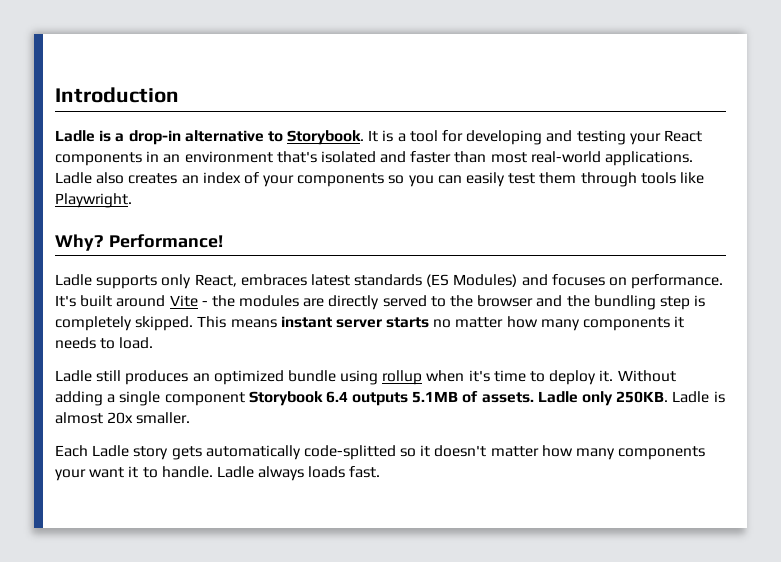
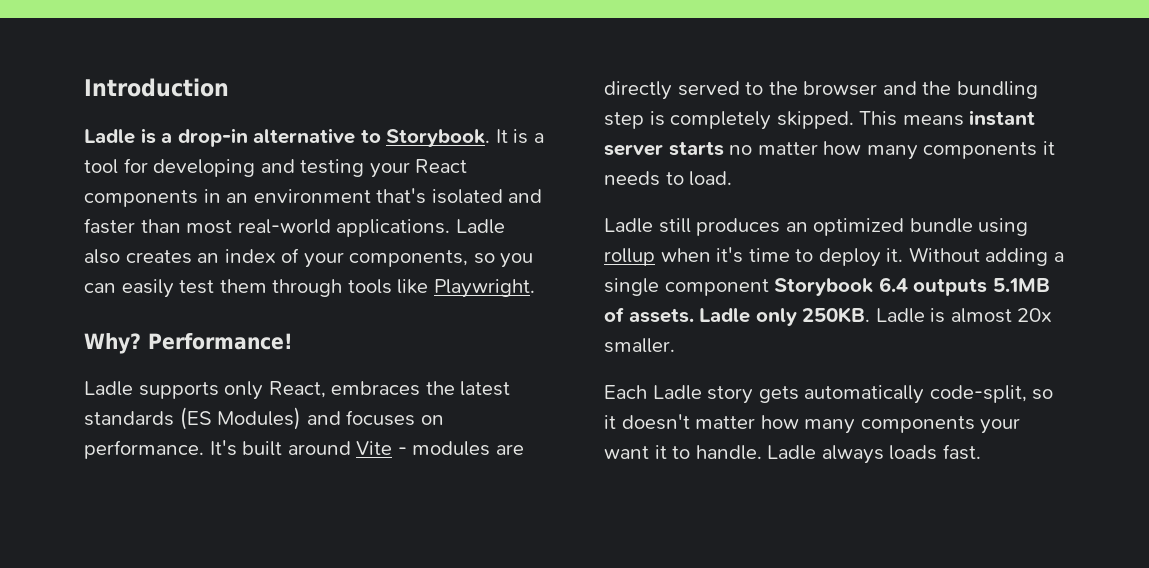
- Ladle also creates an index of your components so you can easily test them through tools like Playwright.
+ Ladle also creates an index of your components, so you can easily test them through tools like Playwright.
- Ladle supports only React, embraces latest standards (ES Modules) and focuses on performance.
+ Ladle supports only React, embraces the latest standards (ES Modules) and focuses on performance.
- It's built around Vite - the modules are directly served to the browser and the bundling step is completely skipped.
+ It's built around Vite - modules are directly served to the browser and the bundling step is completely skipped.
- Each Ladle story gets automatically code-splitted so it doesn't matter how many components your want it to handle.
+ Each Ladle story gets automatically code-split, so it doesn't matter how many components your want it to handle.

